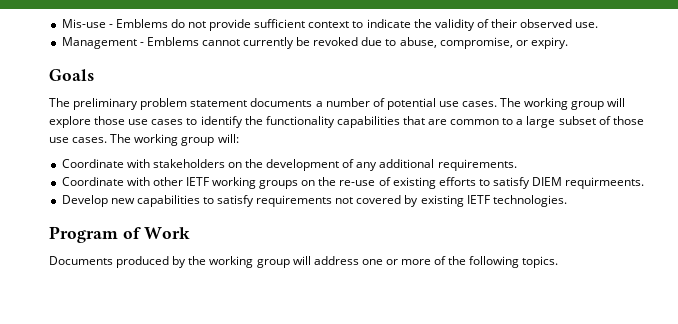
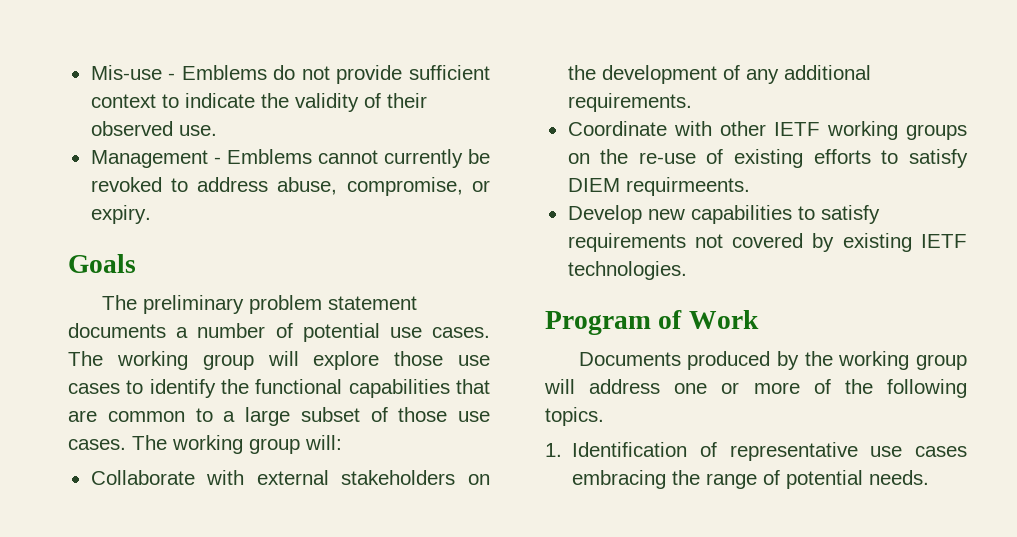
- Management - Emblems cannot currently be revoked due to abuse, compromise, or expiry.
+ Management - Emblems cannot currently be revoked to address abuse, compromise, or expiry.
- The working group will explore those use cases to identify the functionality capabilities that are common to a large subset of those use cases.
+ The working group will explore those use cases to identify the functional capabilities that are common to a large subset of those use cases.
- Coordinate with stakeholders on the development of any additional requirements.
+ Collaborate with external stakeholders on the development of any additional requirements.
+ 1. Identification of representative use cases embracing the range of potential needs.

